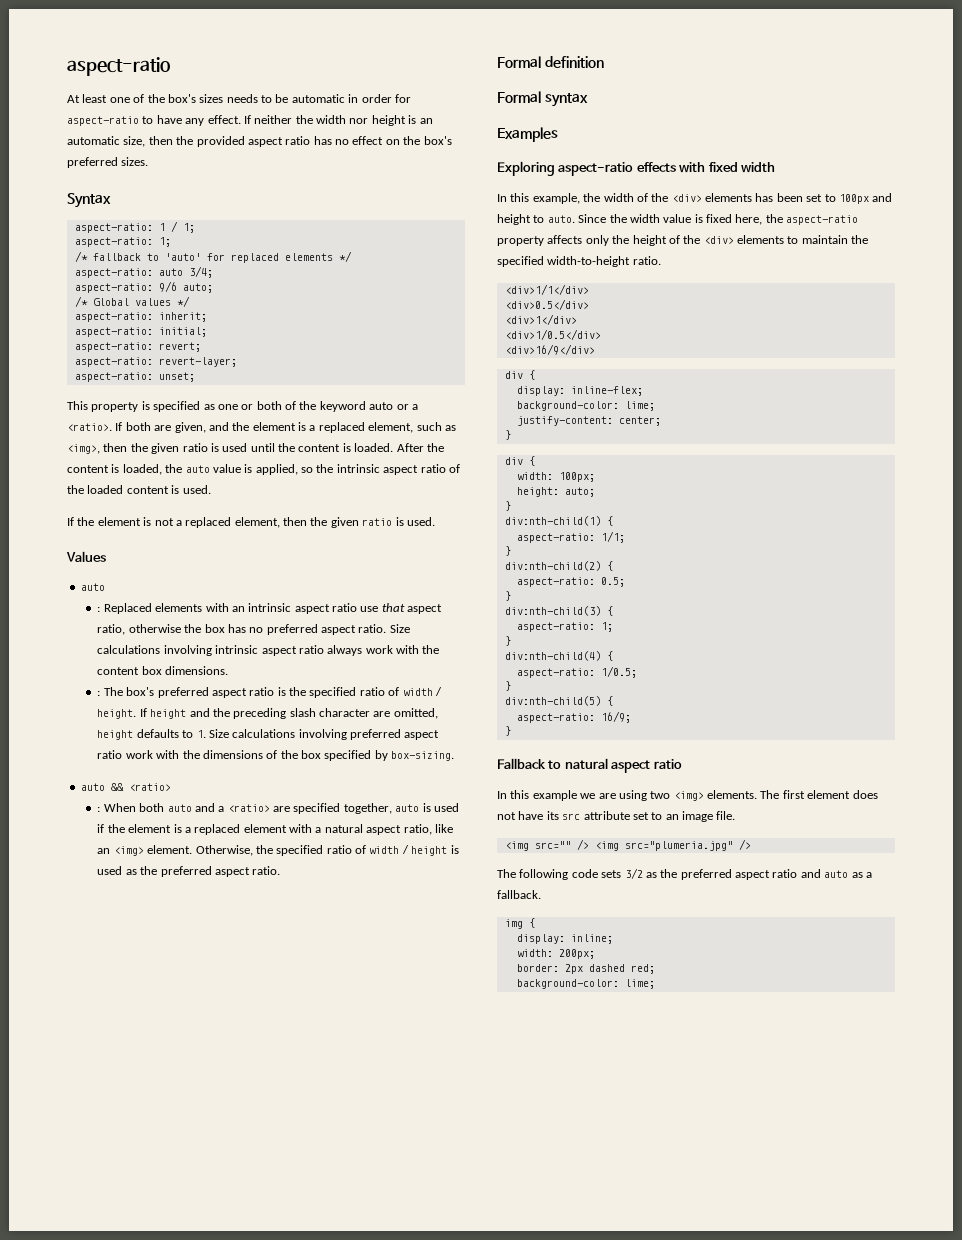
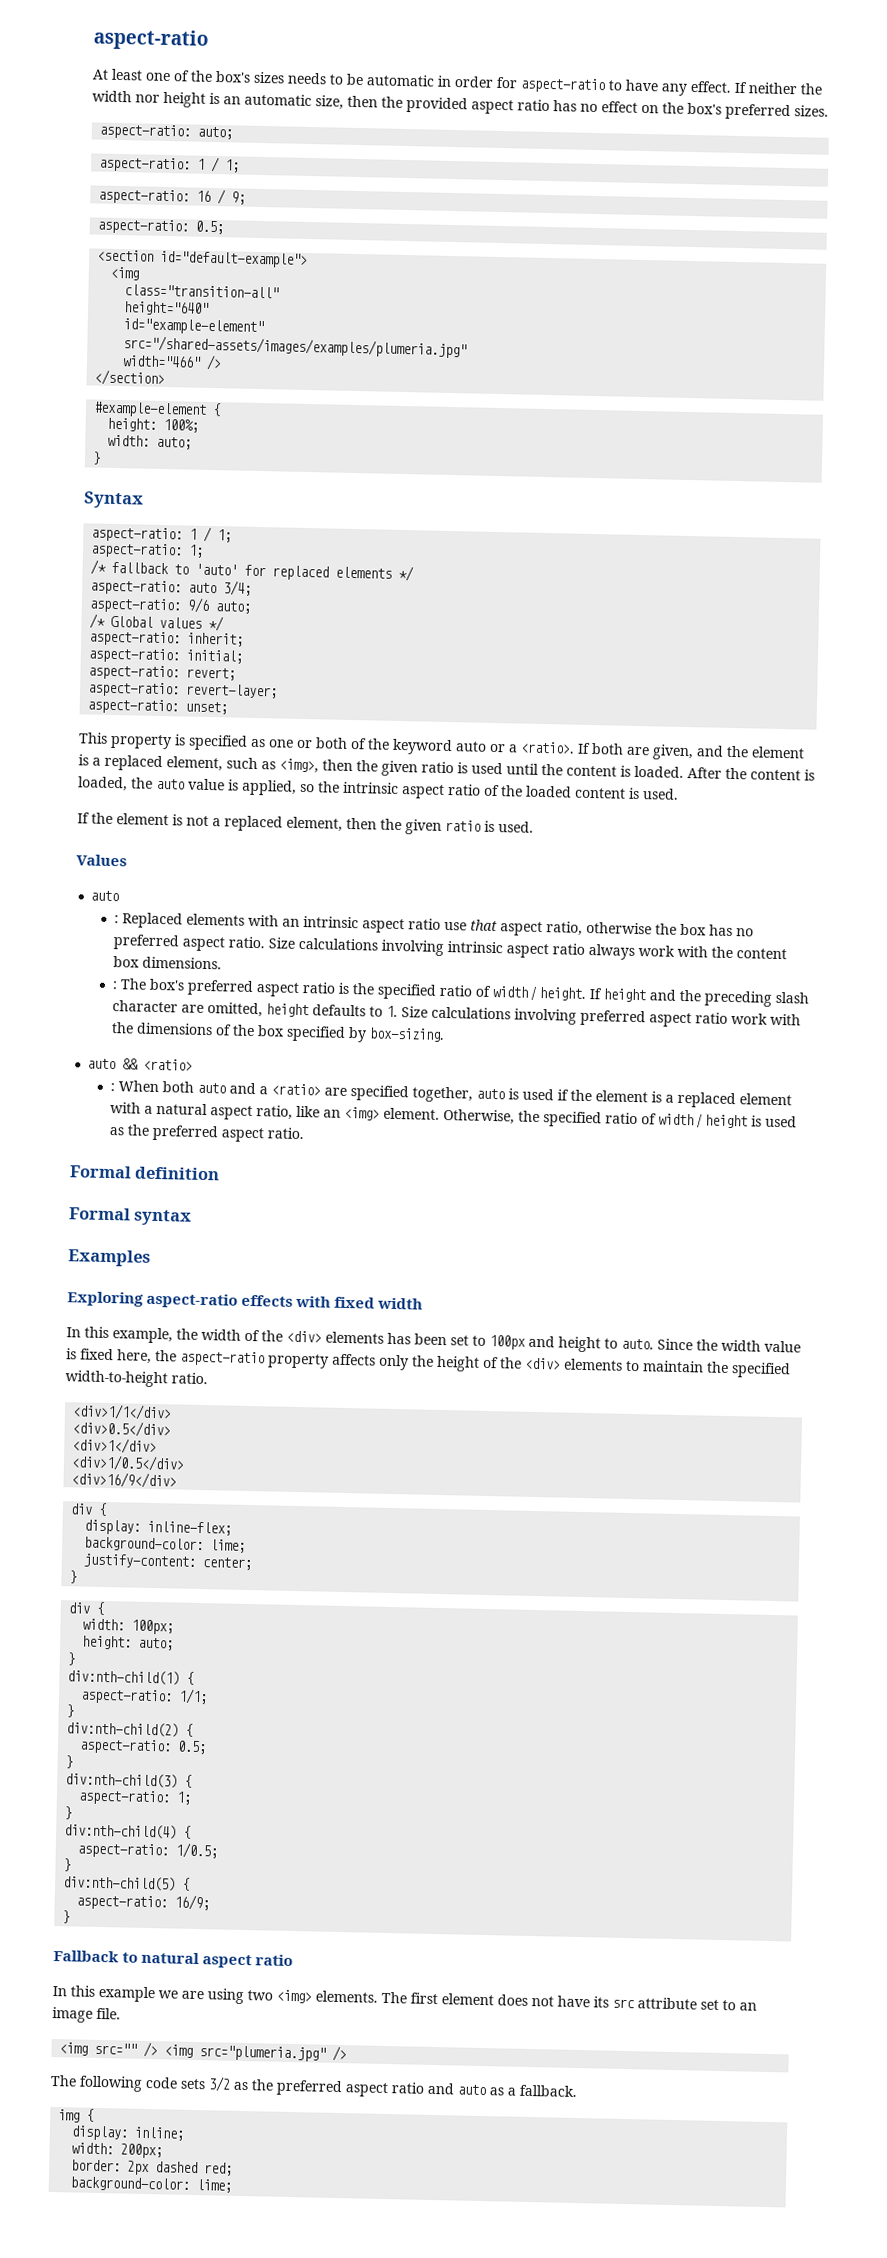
+ aspect-ratio: auto;
+ aspect-ratio: 1 / 1;
+ aspect-ratio: 16 / 9;
+ aspect-ratio: 0.5;
+ <section id="default-example">
+ <img
+ class="transition-all"
+ height="640"
+ id="example-element"
+ src="/shared-assets/images/examples/plumeria.jpg"
+ width="466" />
+ </section>
+ #example-element {
+ height: 100%;
+ width: auto;
+ }

